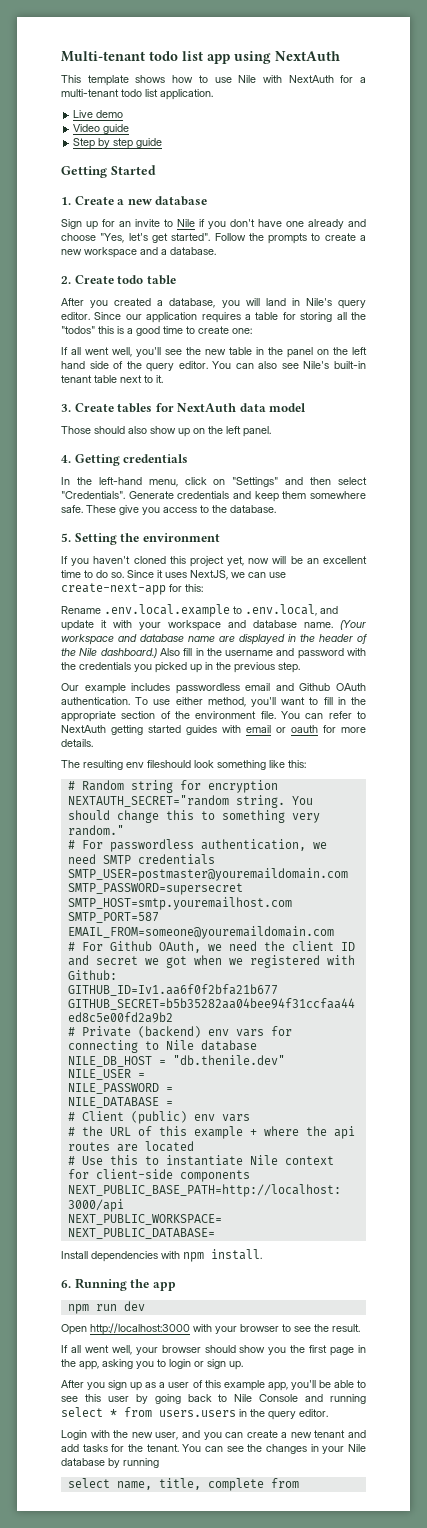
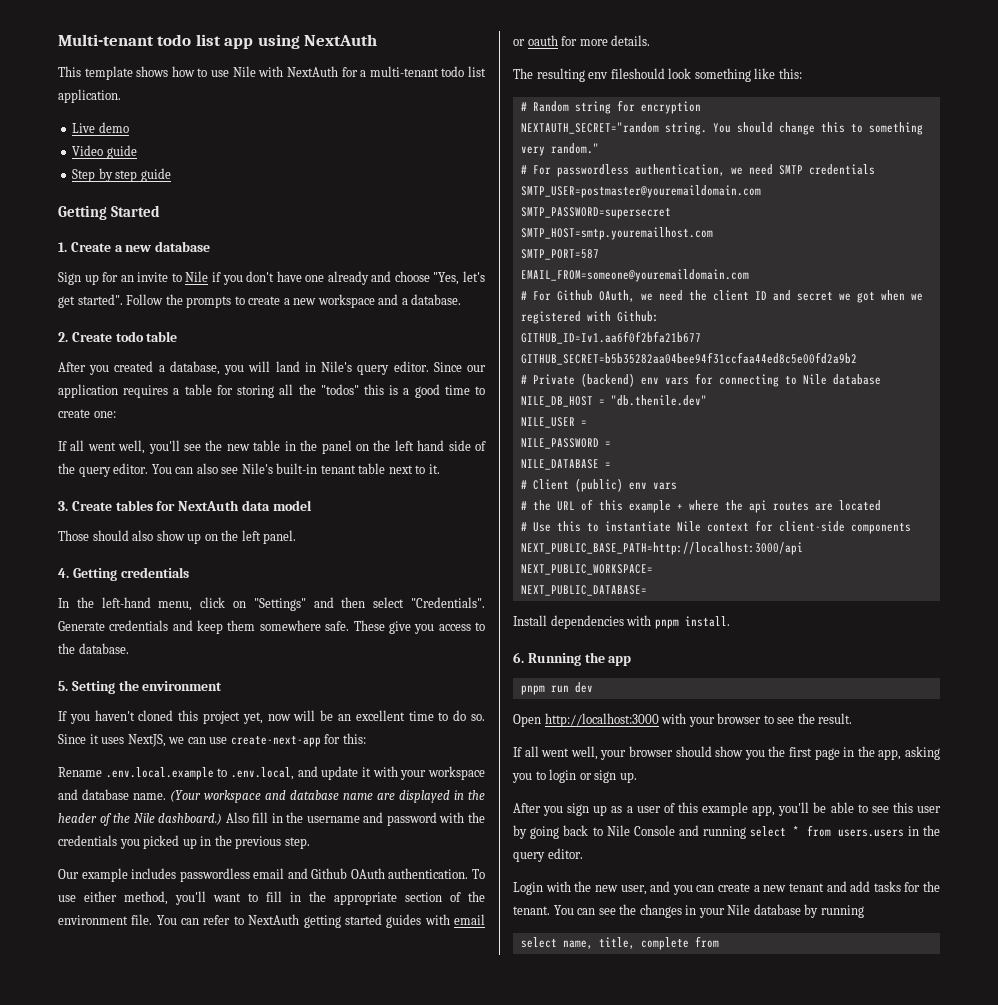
- Install dependencies with npm install.
+ Install dependencies with pnpm install.
- npm run dev
+ pnpm run dev

